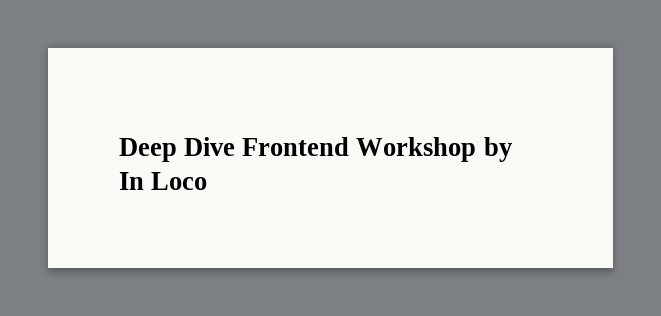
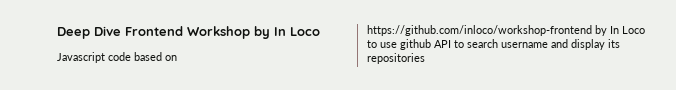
+ Javascript code based on https://github.com/inloco/workshop-frontend by In Loco to use github API to search username and display its repositories

